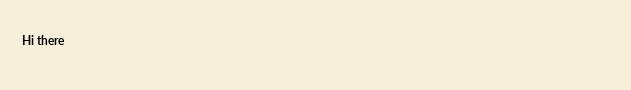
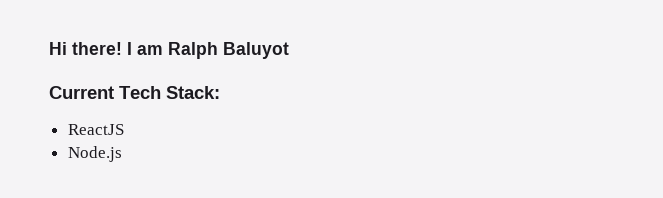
- Hi there
+ Hi there! I am Ralph Baluyot
+ Current Tech Stack:
+ ReactJS
+ Node.js

